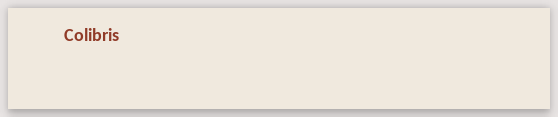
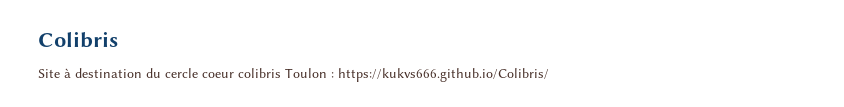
+ Site à destination du cercle coeur colibris Toulon : https://kukvs666.github.io/Colibris/

